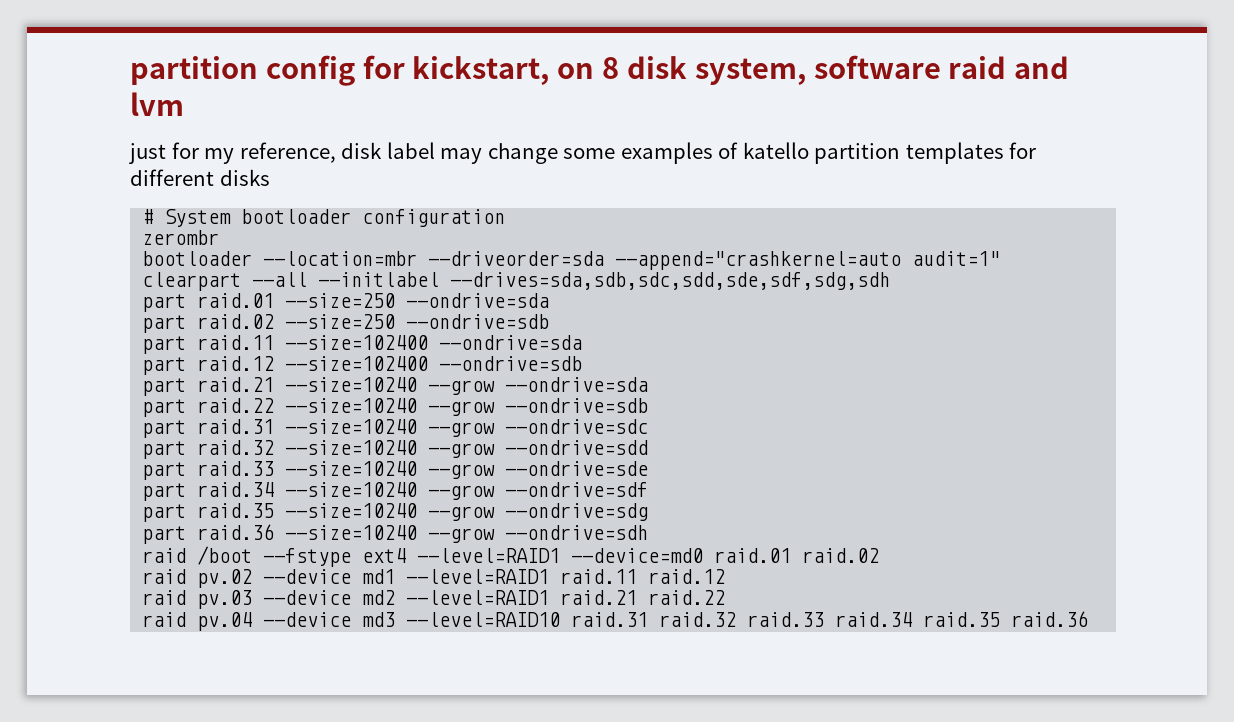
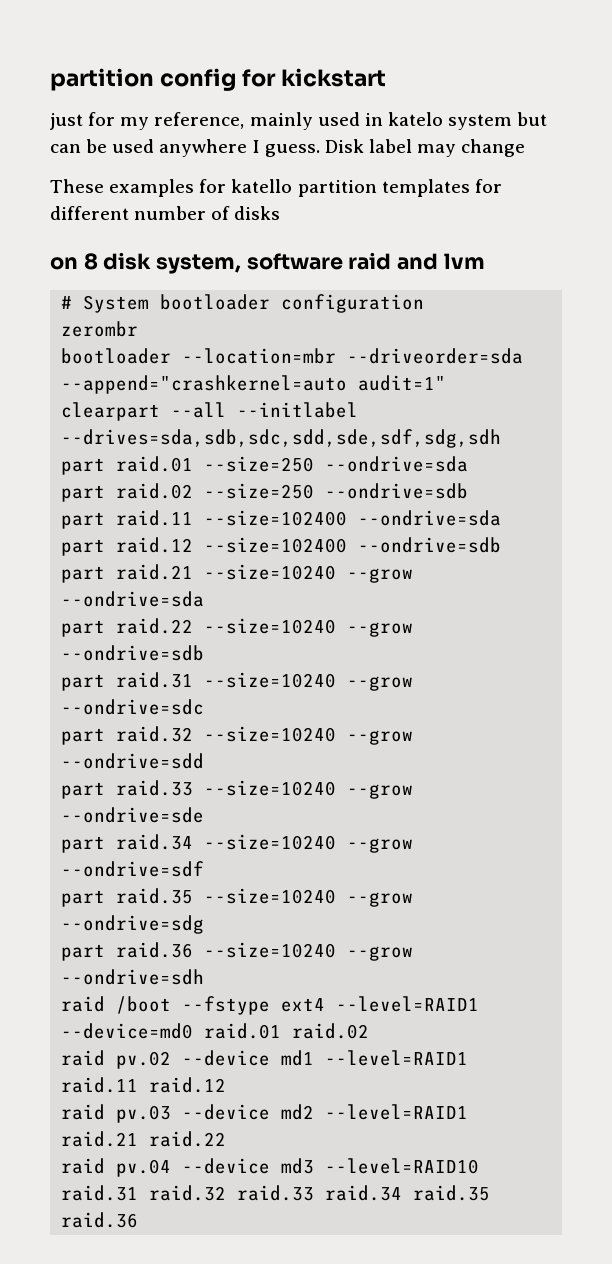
- partition config for kickstart, on 8 disk system, software raid and lvm
+ partition config for kickstart
+ just for my reference, mainly used in katelo system but can be used anywhere I guess. Disk label may change
+ These examples for katello partition templates for different number of disks
+ on 8 disk system, software raid and lvm
- just for my reference, disk label may change some examples of katello partition templates for different disks

